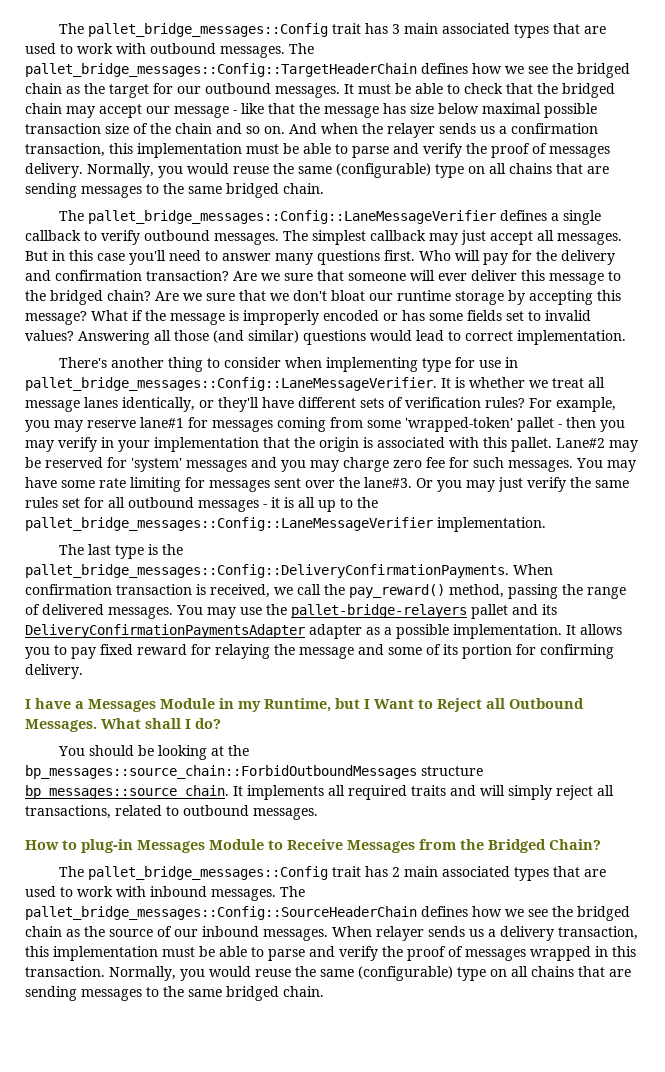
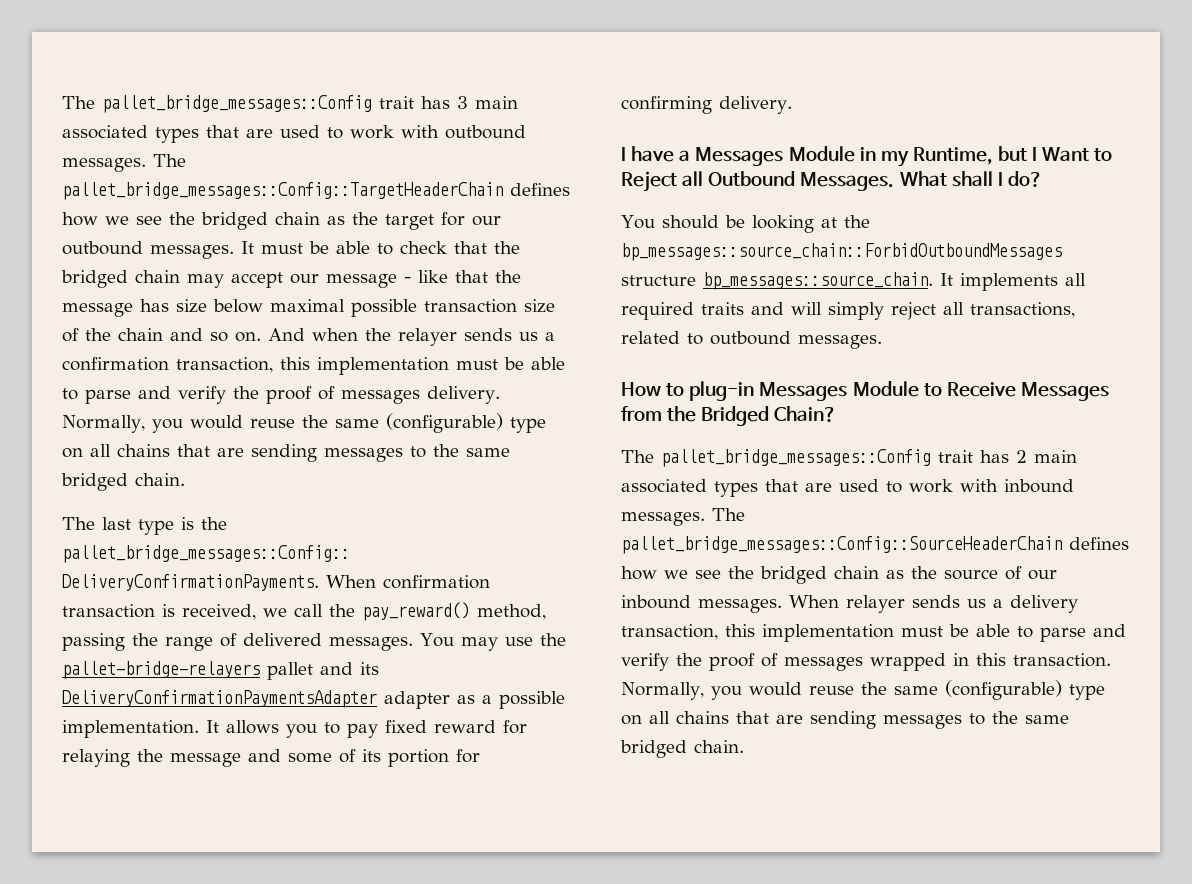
- The pallet_bridge_messages::Config::LaneMessageVerifier defines a single callback to verify outbound messages. The simplest callback may just accept all messages. But in this case you'll need to answer many questions first. Who will pay for the delivery and confirmation transaction? Are we sure that someone will ever deliver this message to the bridged chain? Are we sure that we don't bloat our runtime storage by accepting this message? What if the message is improperly encoded or has some fields set to invalid values? Answering all those (and similar) questions would lead to correct implementation.
- There's another thing to consider when implementing type for use in pallet_bridge_messages::Config::LaneMessageVerifier. It is whether we treat all message lanes identically, or they'll have different sets of verification rules? For example, you may reserve lane#1 for messages coming from some 'wrapped-token' pallet - then you may verify in your implementation that the origin is associated with this pallet. Lane#2 may be reserved for 'system' messages and you may charge zero fee for such messages. You may have some rate limiting for messages sent over the lane#3. Or you may just verify the same rules set for all outbound messages - it is all up to the pallet_bridge_messages::Config::LaneMessageVerifier implementation.

